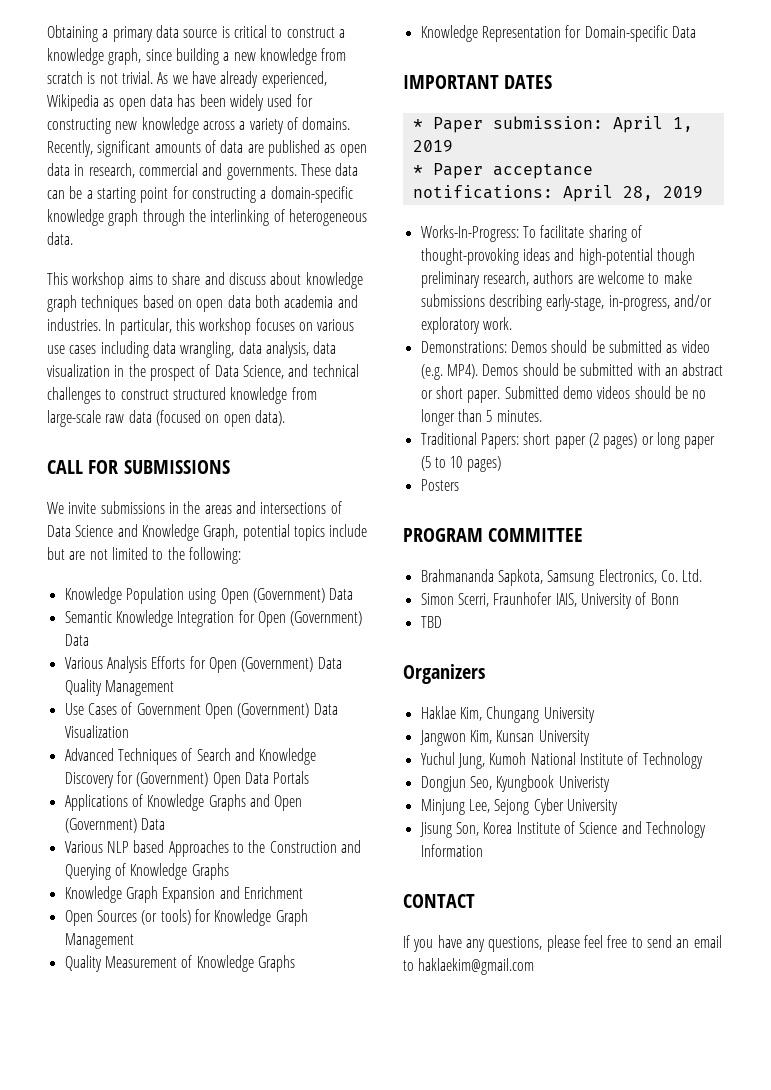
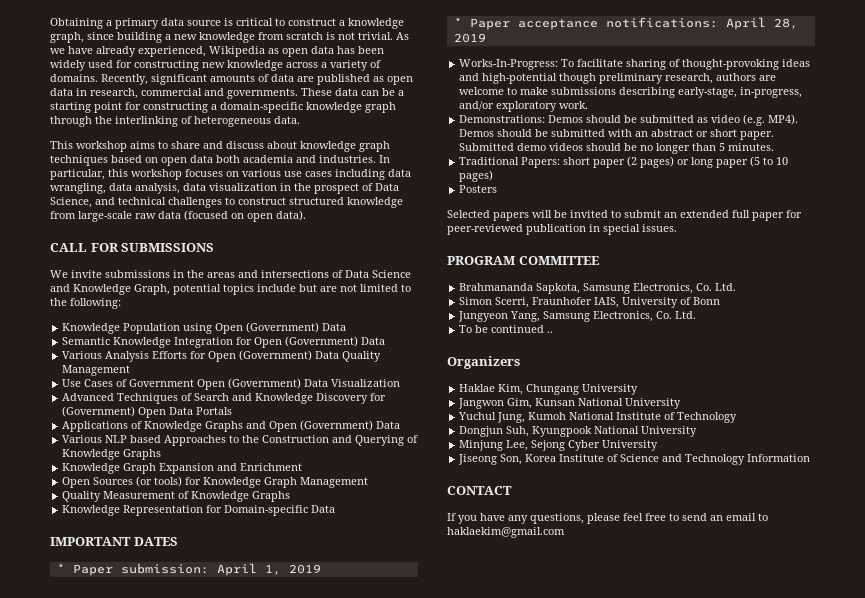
+ Selected papers will be invited to submit an extended full paper for peer-reviewed publication in special issues.
- TBD
+ Jungyeon Yang, Samsung Electronics, Co. Ltd.
+ To be continued ..
- Jangwon Kim, Kunsan University
+ Jangwon Gim, Kunsan National University
- Dongjun Seo, Kyungbook Univeristy
+ Dongjun Suh, Kyungpook National University
- Jisung Son, Korea Institute of Science and Technology Information
+ Jiseong Son, Korea Institute of Science and Technology Information

